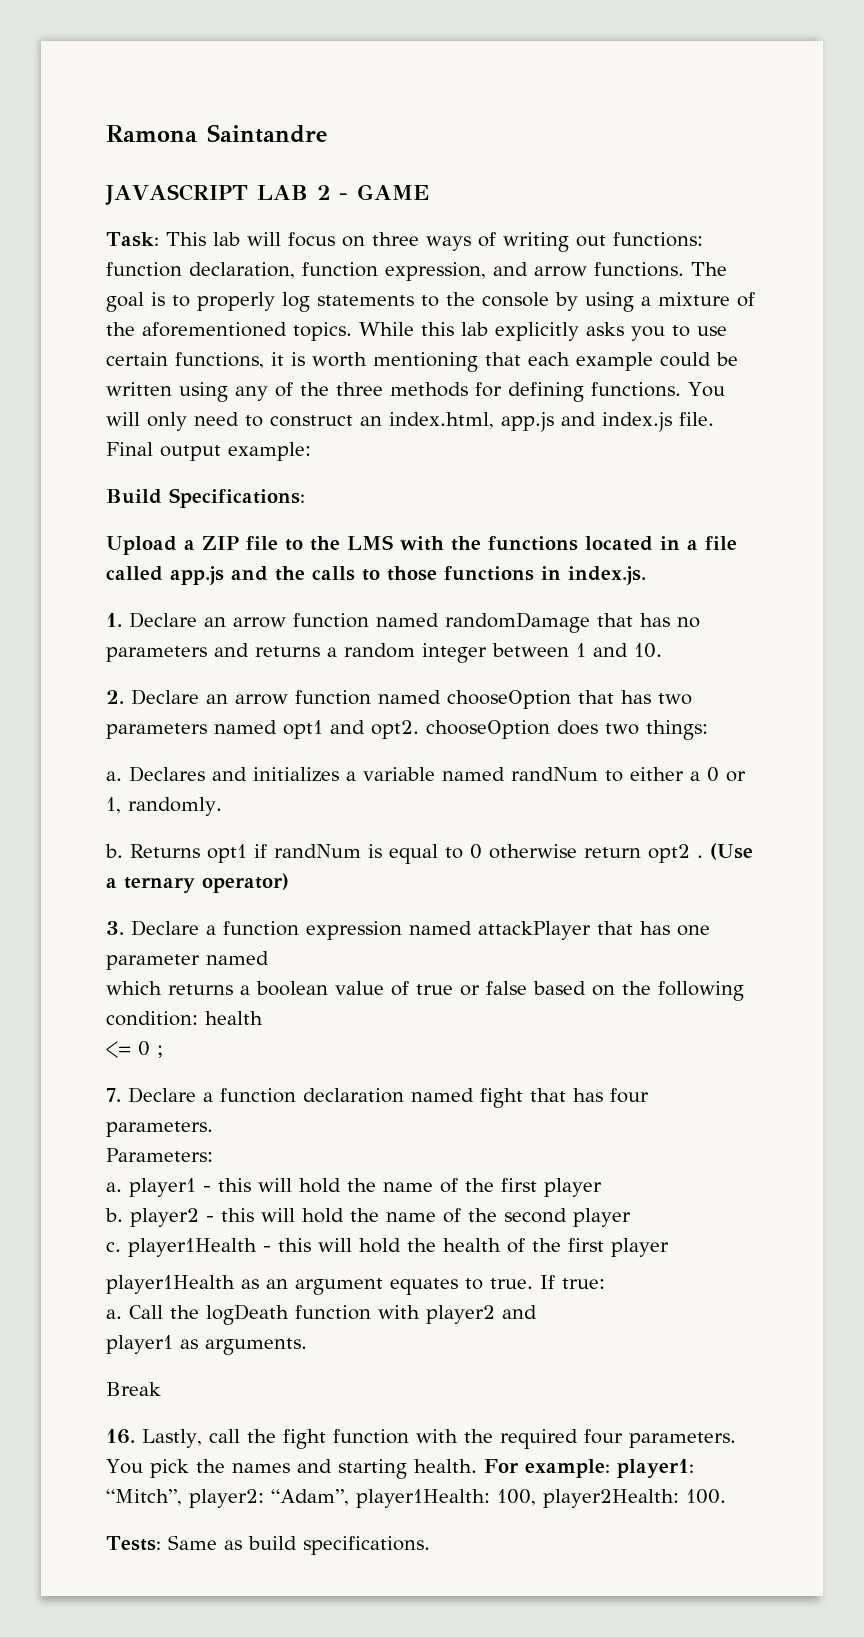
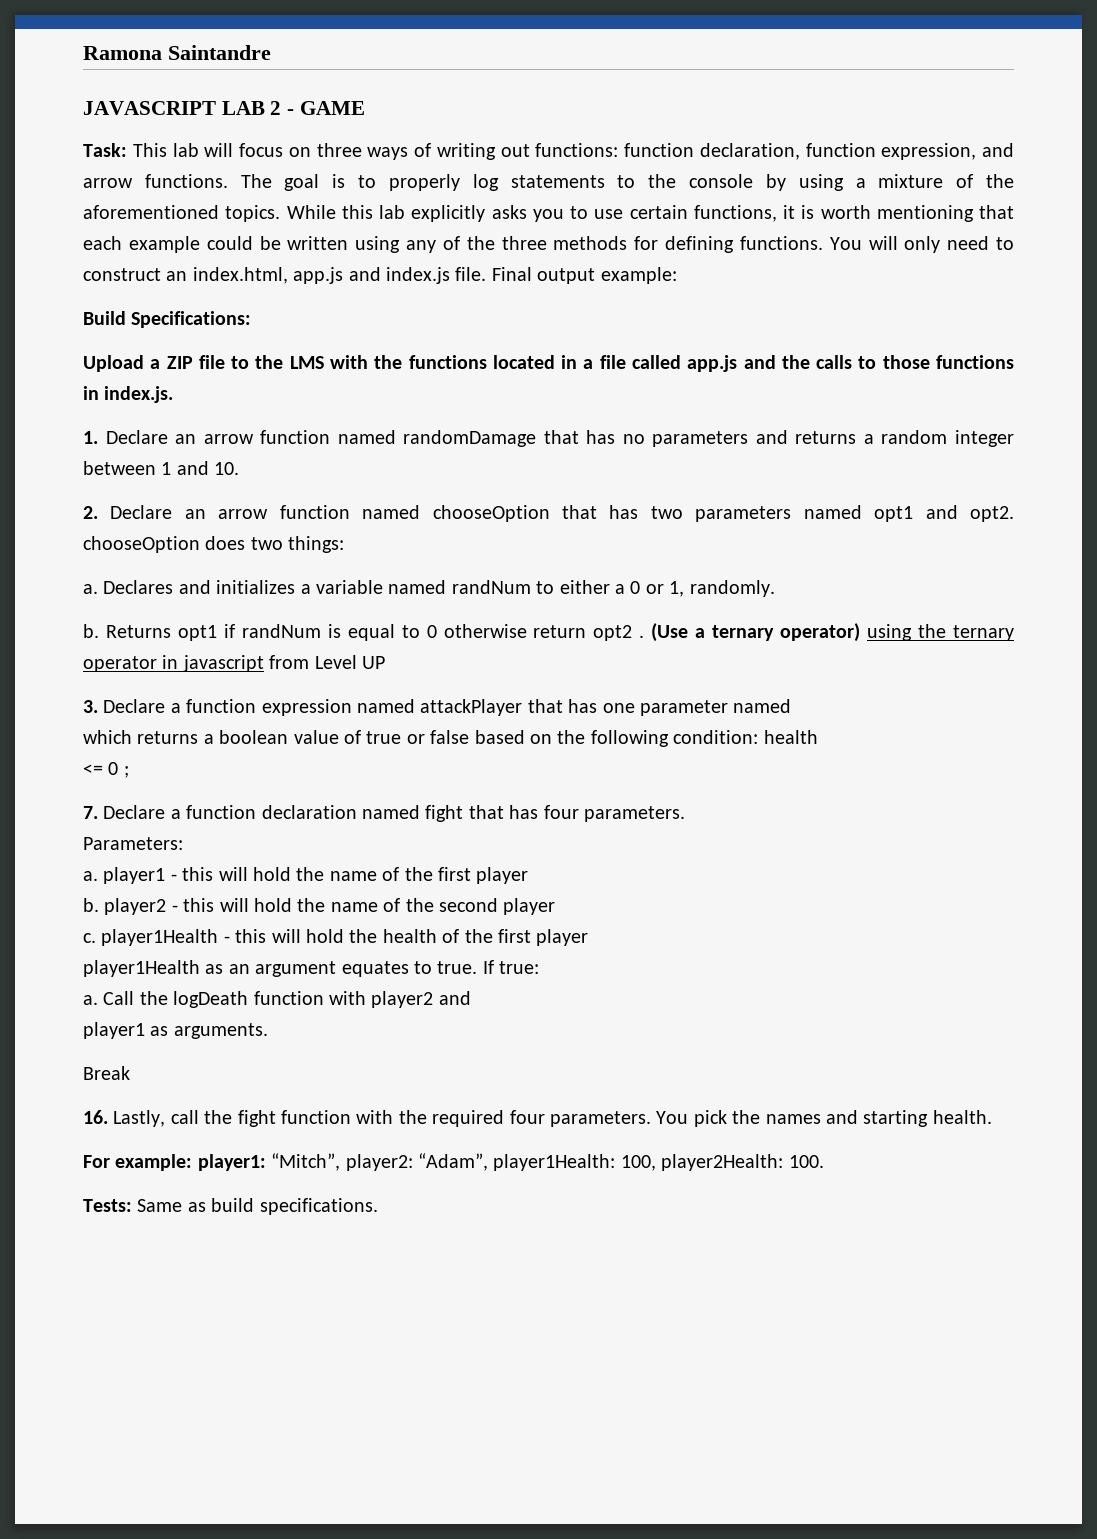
- (Use a ternary operator)
+ (Use a ternary operator) using the ternary operator in javascript from Level UP
- You pick the names and starting health. For example: player1: “Mitch”, player2: “Adam”, player1Health: 100, player2Health: 100.
+ You pick the names and starting health.
+ For example: player1: “Mitch”, player2: “Adam”, player1Health: 100, player2Health: 100.

